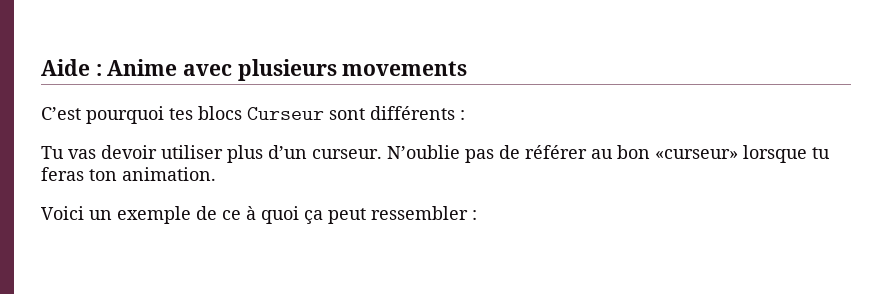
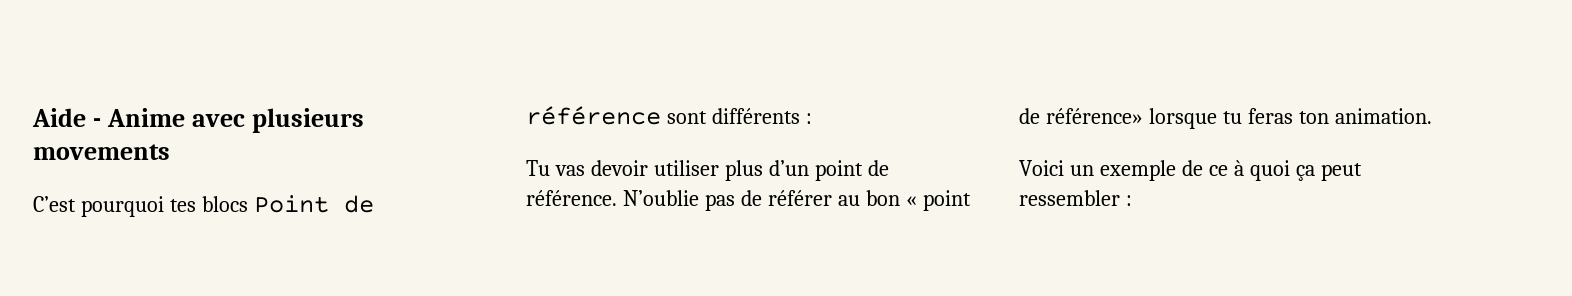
- Aide : Anime avec plusieurs movements
+ Aide - Anime avec plusieurs movements
- C’est pourquoi tes blocs Curseur sont différents :
+ C’est pourquoi tes blocs Point de référence sont différents :
- Tu vas devoir utiliser plus d’un curseur.
+ Tu vas devoir utiliser plus d’un point de référence.
- N’oublie pas de référer au bon «curseur» lorsque tu feras ton animation.
+ N’oublie pas de référer au bon « point de référence» lorsque tu feras ton animation.

